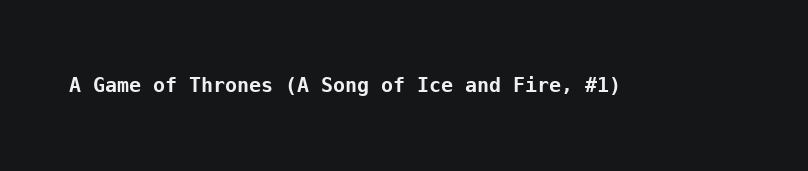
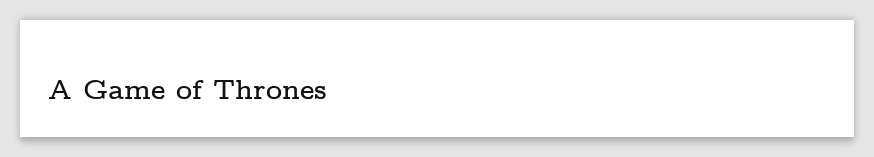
- A Game of Thrones (A Song of Ice and Fire, #1)
+ A Game of Thrones

